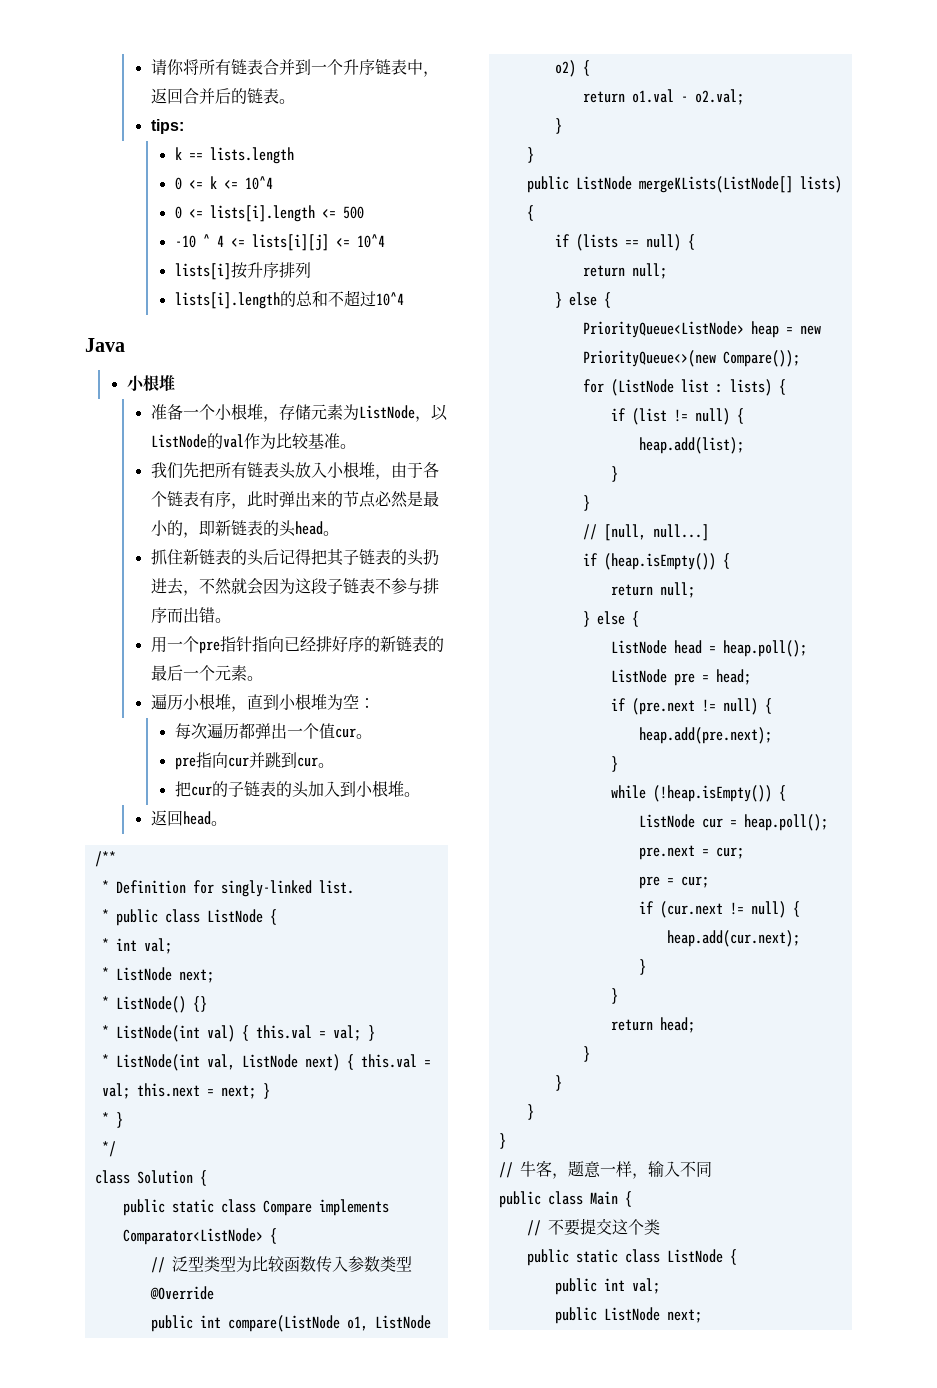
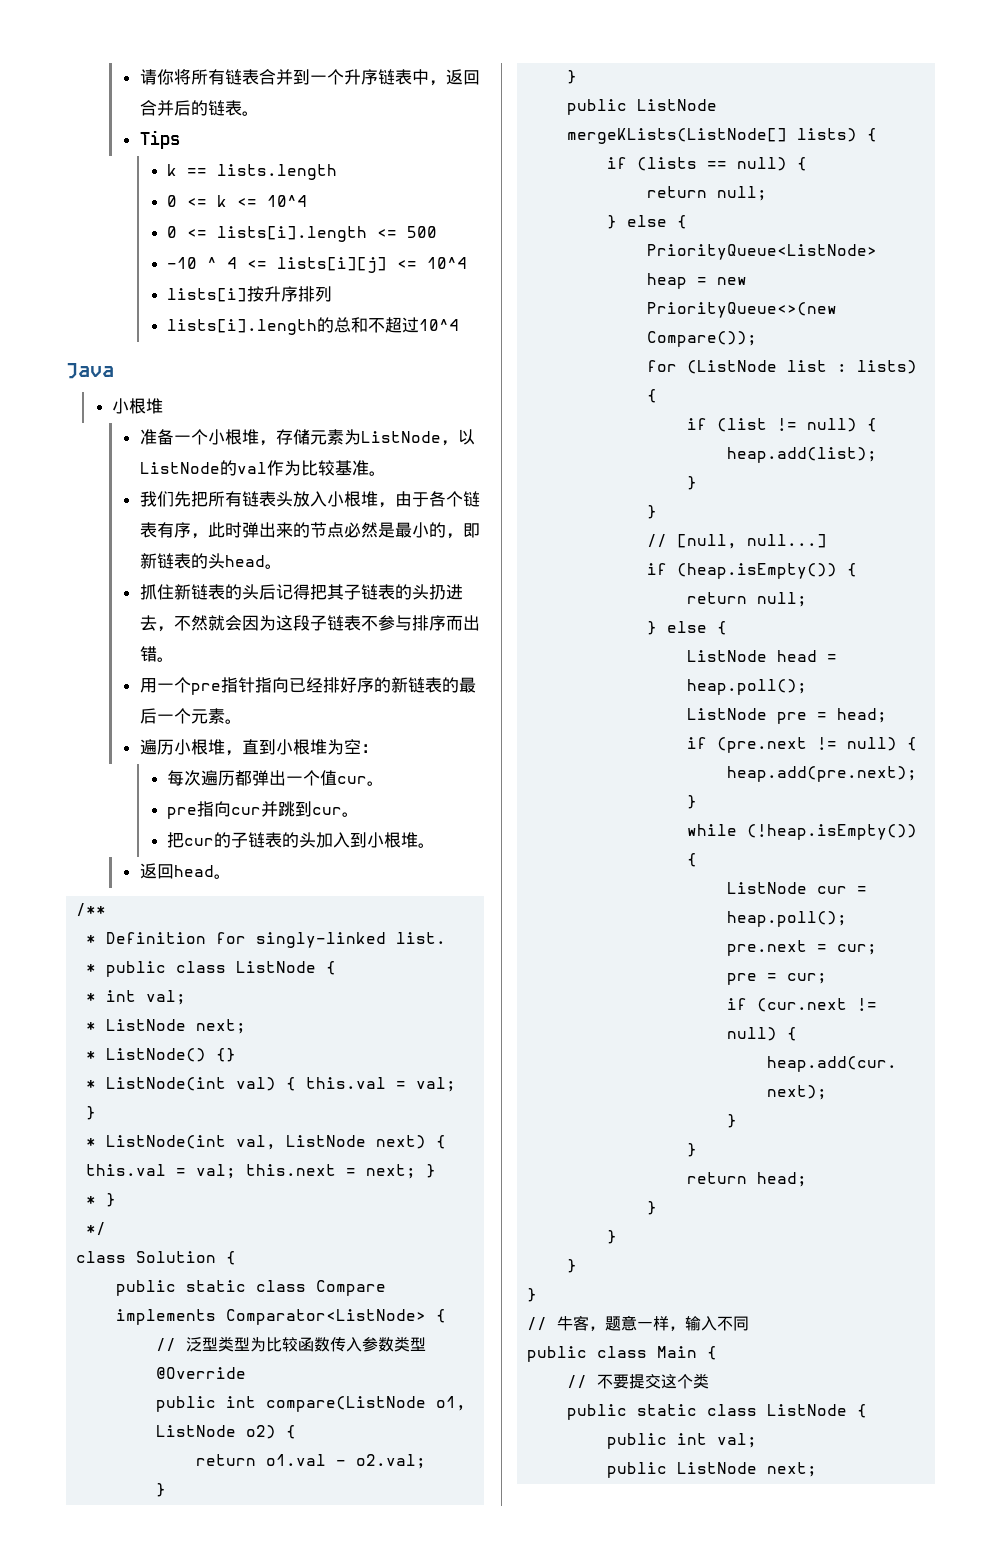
- tips:
+ Tips

